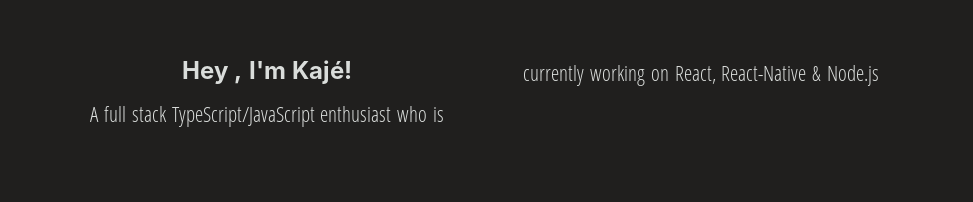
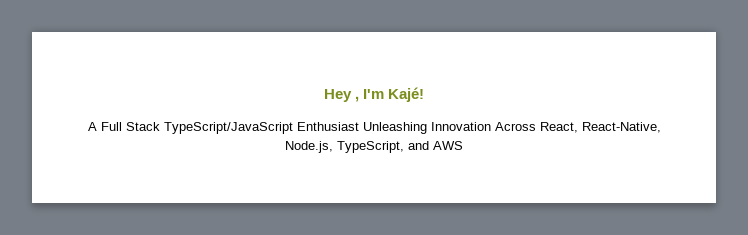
- A full stack TypeScript/JavaScript enthusiast who is currently working on React, React-Native & Node.js
+ A Full Stack TypeScript/JavaScript Enthusiast Unleashing Innovation Across React, React-Native, Node.js, TypeScript, and AWS

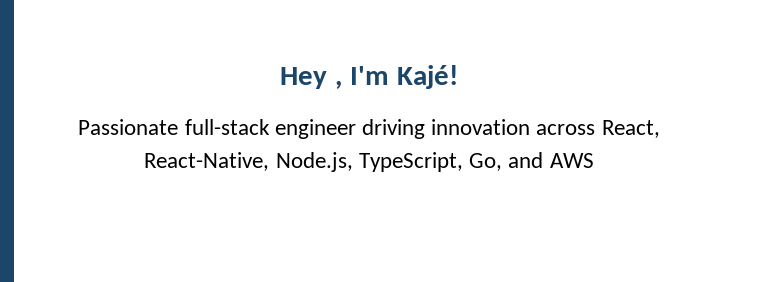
- A Full Stack TypeScript/JavaScript Enthusiast Unleashing Innovation Across React, React-Native, Node.js, TypeScript, and AWS
+ Passionate full-stack engineer driving innovation across React, React-Native, Node.js, TypeScript, Go, and AWS

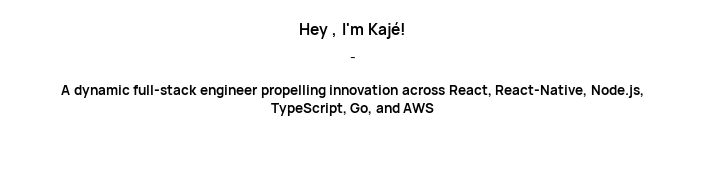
- Passionate full-stack engineer driving innovation across React, React-Native, Node.js, TypeScript, Go, and AWS
+ -
+ A dynamic full-stack engineer propelling innovation across React, React-Native, Node.js, TypeScript, Go, and AWS

